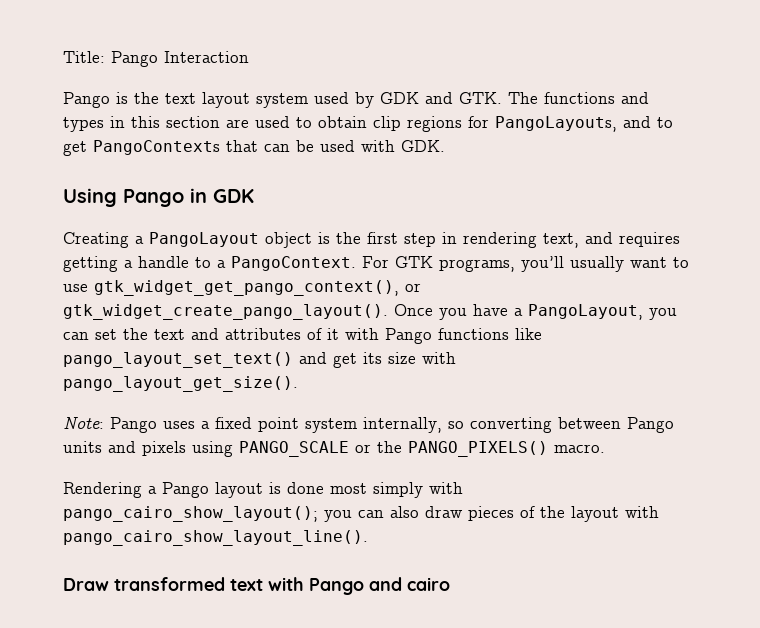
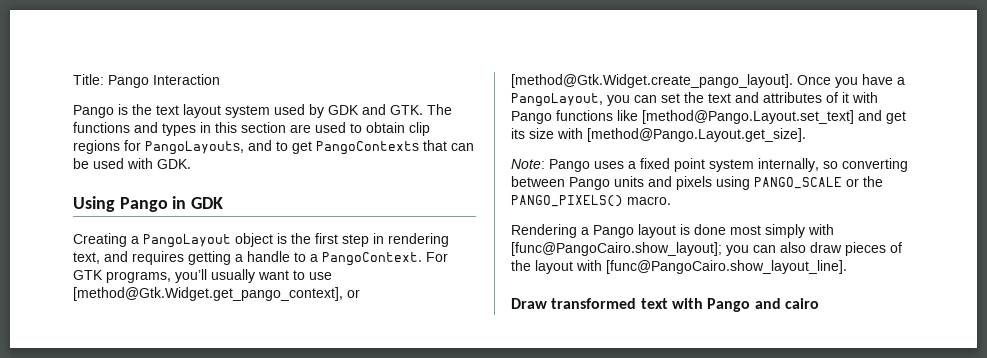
- For GTK programs, you’ll usually want to use gtk_widget_get_pango_context(), or gtk_widget_create_pango_layout(). Once you have a PangoLayout, you can set the text and attributes of it with Pango functions like pango_layout_set_text() and get its size with pango_layout_get_size().
+ For GTK programs, you’ll usually want to use [method@Gtk.Widget.get_pango_context], or [method@Gtk.Widget.create_pango_layout]. Once you have a PangoLayout, you can set the text and attributes of it with Pango functions like [method@Pango.Layout.set_text] and get its size with [method@Pango.Layout.get_size].
- Rendering a Pango layout is done most simply with pango_cairo_show_layout(); you can also draw pieces of the layout with pango_cairo_show_layout_line().
+ Rendering a Pango layout is done most simply with [func@PangoCairo.show_layout]; you can also draw pieces of the layout with [func@PangoCairo.show_layout_line].

